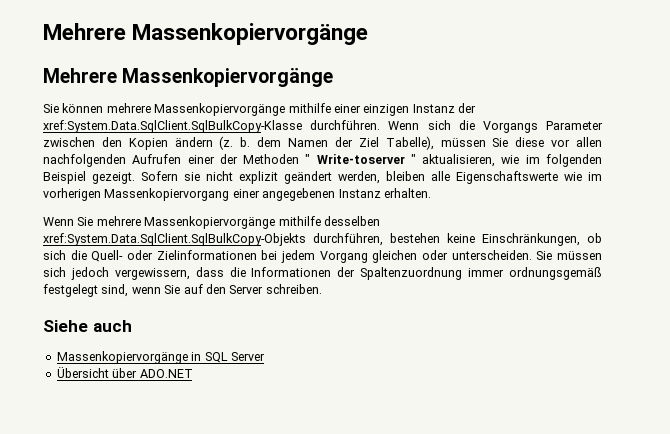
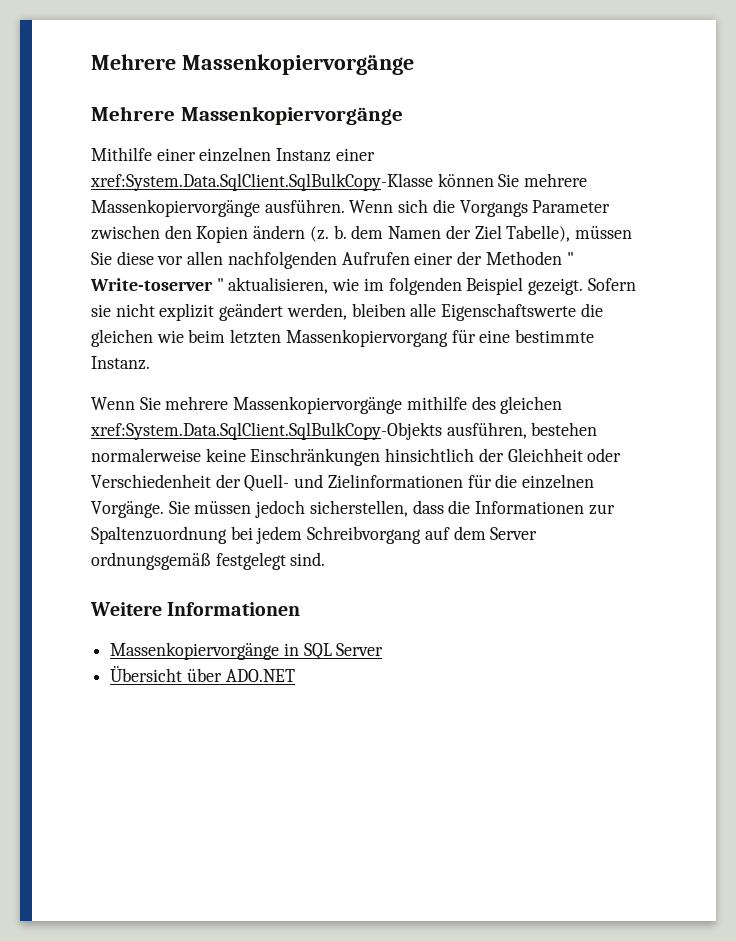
- Sie können mehrere Massenkopiervorgänge mithilfe einer einzigen Instanz der xref:System.Data.SqlClient.SqlBulkCopy-Klasse durchführen.
+ Mithilfe einer einzelnen Instanz einer xref:System.Data.SqlClient.SqlBulkCopy-Klasse können Sie mehrere Massenkopiervorgänge ausführen.
- Sofern sie nicht explizit geändert werden, bleiben alle Eigenschaftswerte wie im vorherigen Massenkopiervorgang einer angegebenen Instanz erhalten.
+ Sofern sie nicht explizit geändert werden, bleiben alle Eigenschaftswerte die gleichen wie beim letzten Massenkopiervorgang für eine bestimmte Instanz.
- Wenn Sie mehrere Massenkopiervorgänge mithilfe desselben xref:System.Data.SqlClient.SqlBulkCopy-Objekts durchführen, bestehen keine Einschränkungen, ob sich die Quell- oder Zielinformationen bei jedem Vorgang gleichen oder unterscheiden. Sie müssen sich jedoch vergewissern, dass die Informationen der Spaltenzuordnung immer ordnungsgemäß festgelegt sind, wenn Sie auf den Server schreiben.
- Siehe auch
+ Wenn Sie mehrere Massenkopiervorgänge mithilfe des gleichen xref:System.Data.SqlClient.SqlBulkCopy-Objekts ausführen, bestehen normalerweise keine Einschränkungen hinsichtlich der Gleichheit oder Verschiedenheit der Quell- und Zielinformationen für die einzelnen Vorgänge. Sie müssen jedoch sicherstellen, dass die Informationen zur Spaltenzuordnung bei jedem Schreibvorgang auf dem Server ordnungsgemäß festgelegt sind.
+ Weitere Informationen

